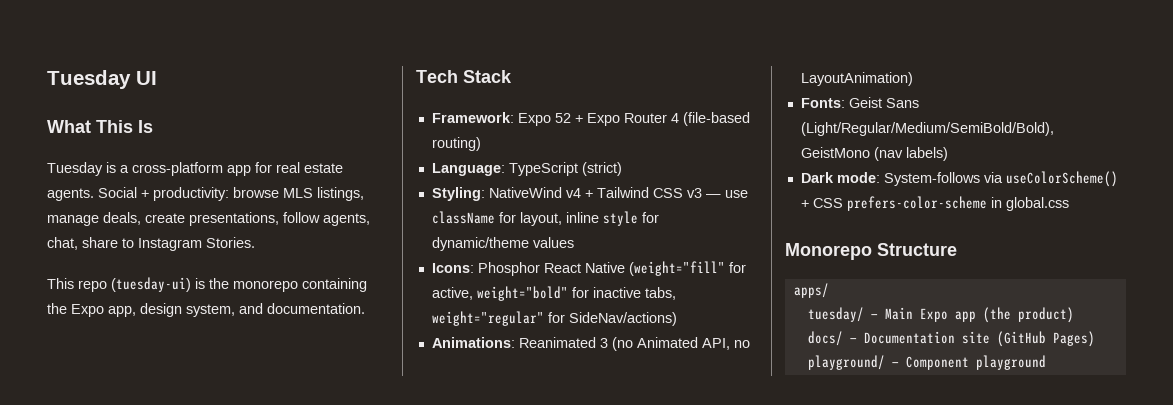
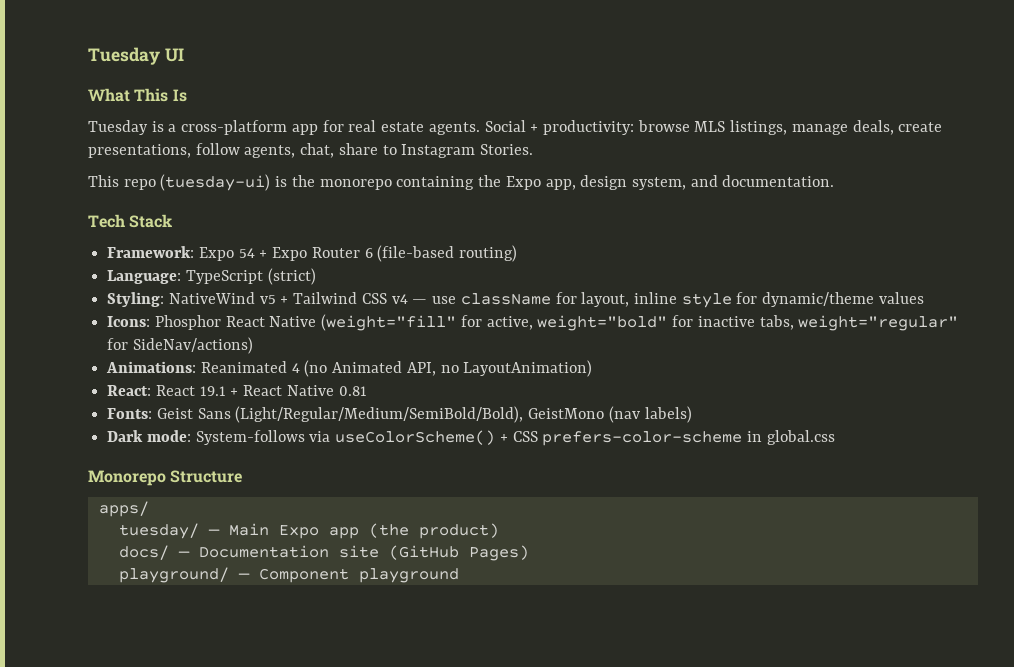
- Framework: Expo 52 + Expo Router 4 (file-based routing)
+ Framework: Expo 54 + Expo Router 6 (file-based routing)
- Styling: NativeWind v4 + Tailwind CSS v3 — use className for layout, inline style for dynamic/theme values
+ Styling: NativeWind v5 + Tailwind CSS v4 — use className for layout, inline style for dynamic/theme values
- Animations: Reanimated 3 (no Animated API, no LayoutAnimation)
+ Animations: Reanimated 4 (no Animated API, no LayoutAnimation)
+ React: React 19.1 + React Native 0.81

